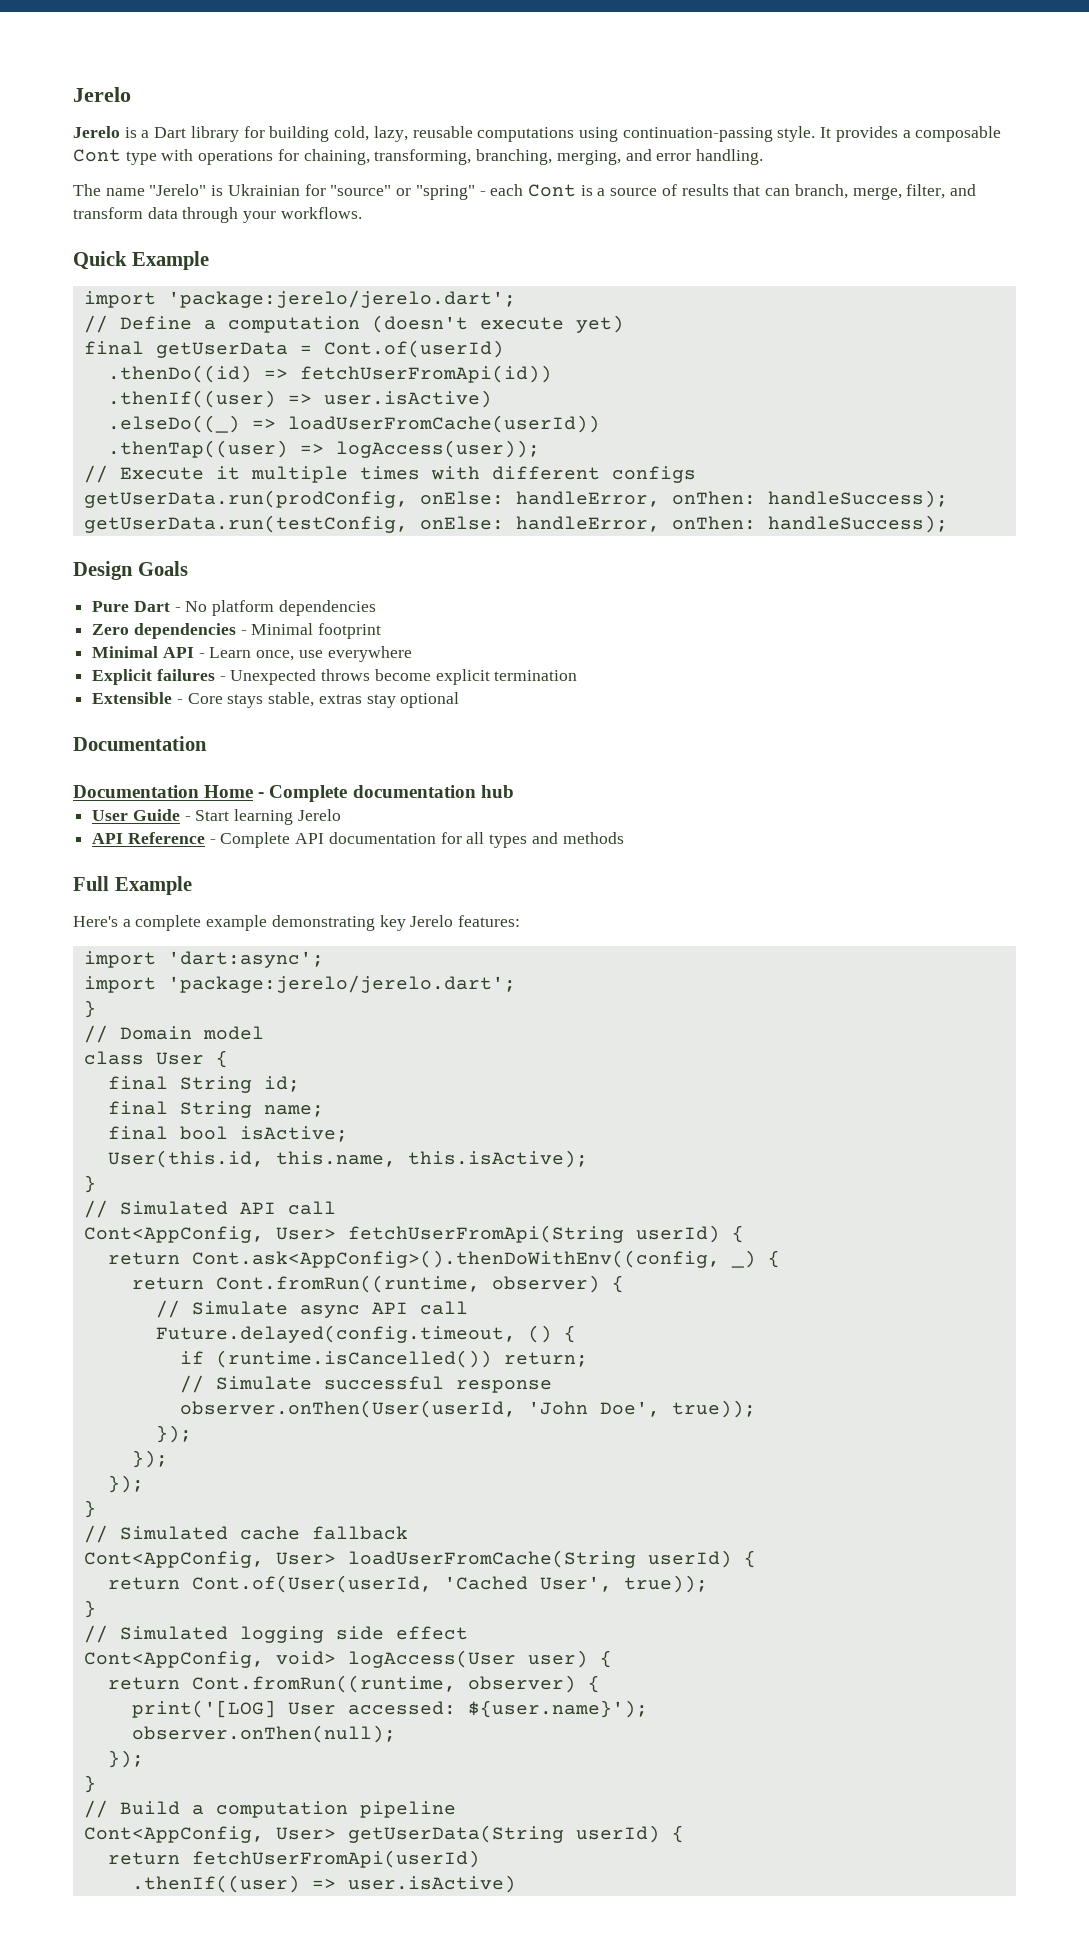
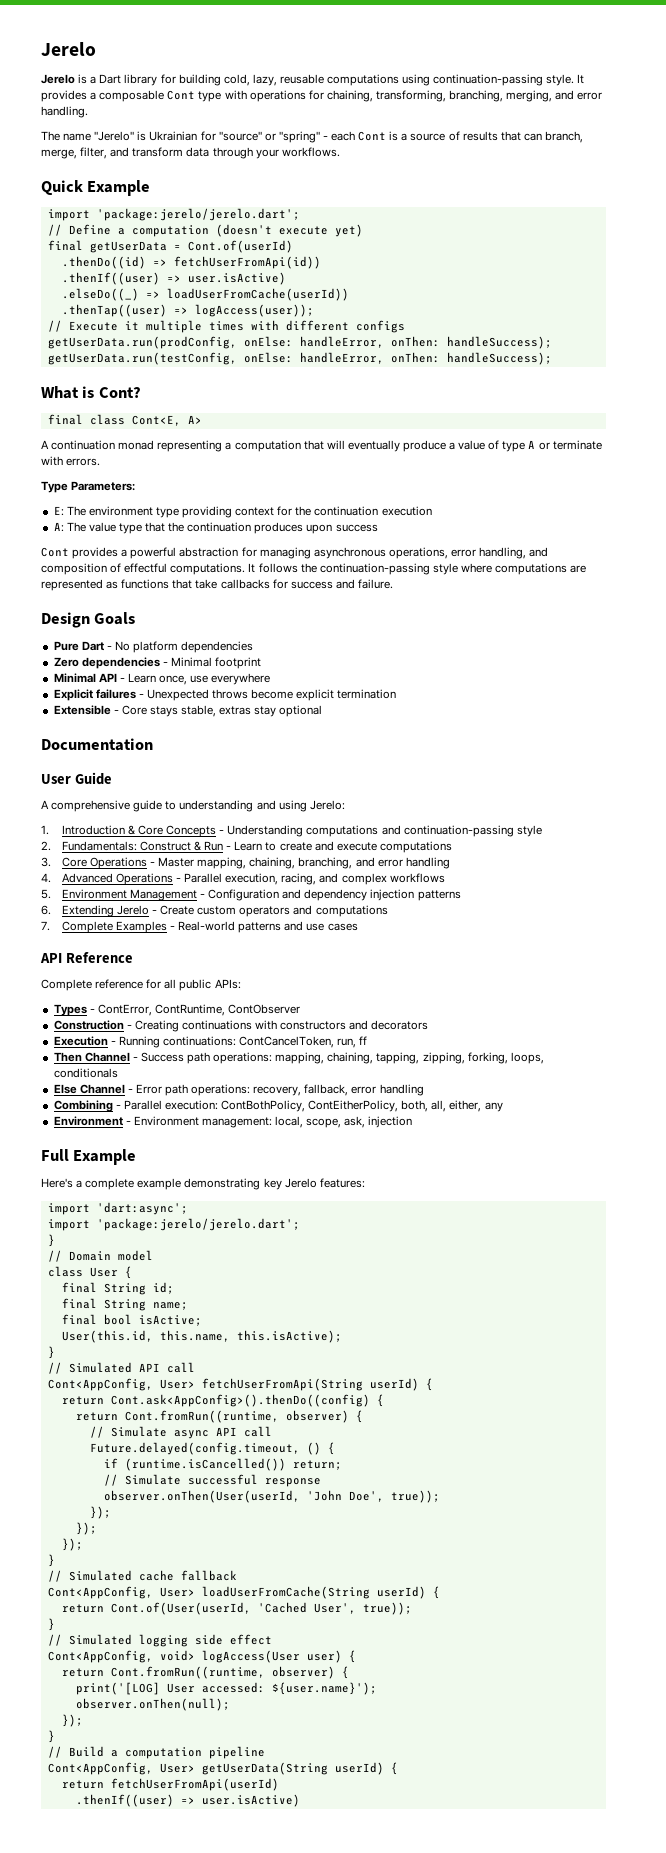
+ What is Cont?
+ final class Cont<E, A>
+ A continuation monad representing a computation that will eventually produce a value of type A or terminate with errors.
+ Type Parameters:
+ E: The environment type providing context for the continuation execution
+ A: The value type that the continuation produces upon success
+ Cont provides a powerful abstraction for managing asynchronous operations, error handling, and composition of effectful computations. It follows the continuation-passing style where computations are represented as functions that take callbacks for success and failure.
- Documentation Home - Complete documentation hub
- User Guide - Start learning Jerelo
- API Reference - Complete API documentation for all types and methods
+ User Guide
+ A comprehensive guide to understanding and using Jerelo:
+ 1. Introduction & Core Concepts - Understanding computations and continuation-passing style
+ 2. Fundamentals: Construct & Run - Learn to create and execute computations
+ 3. Core Operations - Master mapping, chaining, branching, and error handling
+ 4. Advanced Operations - Parallel execution, racing, and complex workflows
+ 5. Environment Management - Configuration and dependency injection patterns
+ 6. Extending Jerelo - Create custom operators and computations
+ 7. Complete Examples - Real-world patterns and use cases
+ API Reference
+ Complete reference for all public APIs:
+ Types - ContError, ContRuntime, ContObserver
+ Construction - Creating continuations with constructors and decorators
+ Execution - Running continuations: ContCancelToken, run, ff
+ Then Channel - Success path operations: mapping, chaining, tapping, zipping, forking, loops, conditionals
+ Else Channel - Error path operations: recovery, fallback, error handling
+ Combining - Parallel execution: ContBothPolicy, ContEitherPolicy, both, all, either, any
+ Environment - Environment management: local, scope, ask, injection
- return Cont.ask<AppConfig>().thenDoWithEnv((config, _) {
+ return Cont.ask<AppConfig>().thenDo((config) {

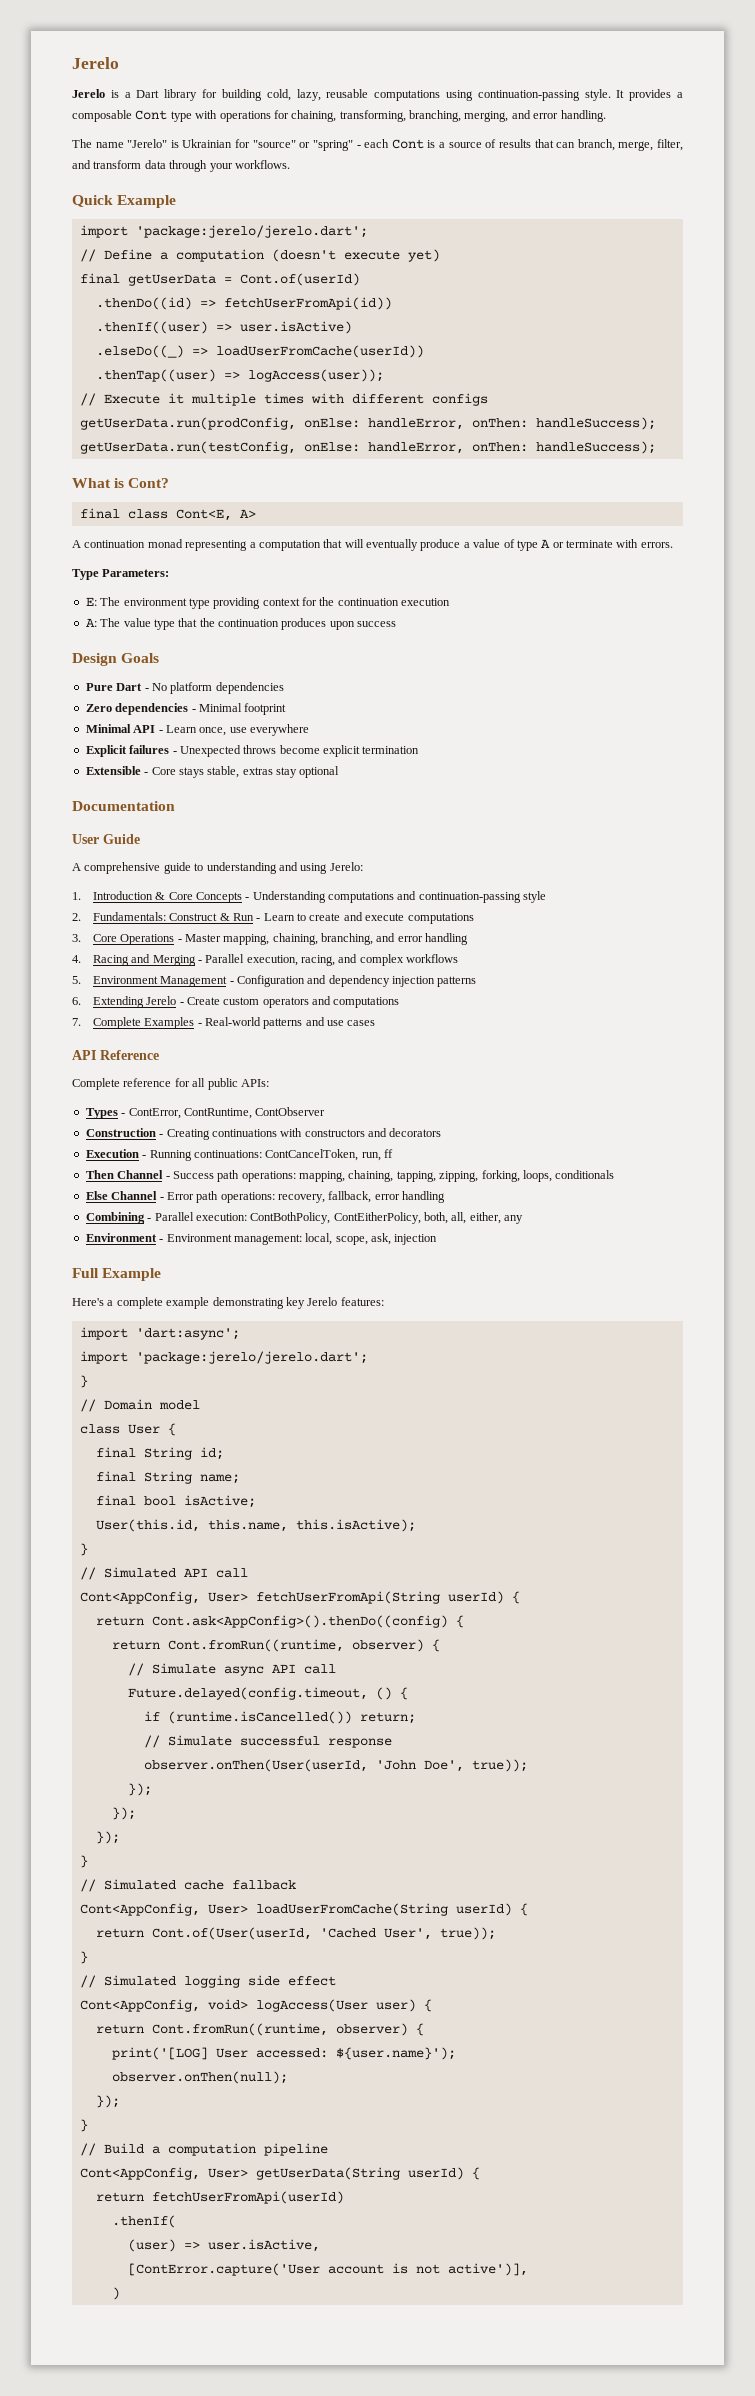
- Cont provides a powerful abstraction for managing asynchronous operations, error handling, and composition of effectful computations. It follows the continuation-passing style where computations are represented as functions that take callbacks for success and failure.
- 4. Advanced Operations - Parallel execution, racing, and complex workflows
+ 4. Racing and Merging - Parallel execution, racing, and complex workflows
  return fetchUserFromApi(userId)
- .thenIf((user) => user.isActive)
+ .thenIf(
+ (user) => user.isActive,
+ [ContError.capture('User account is not active')],
+ )

